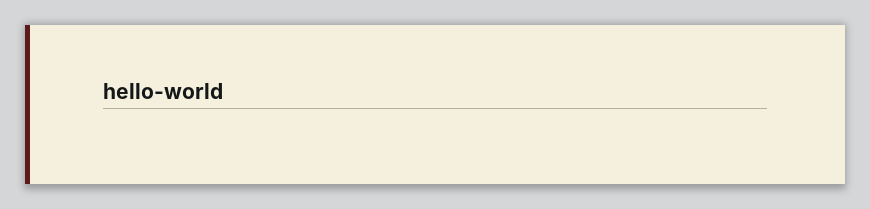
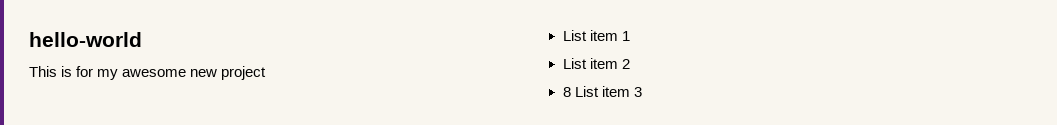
+ This is for my awesome new project
+ List item 1
+ List item 2
+ 8 List item 3

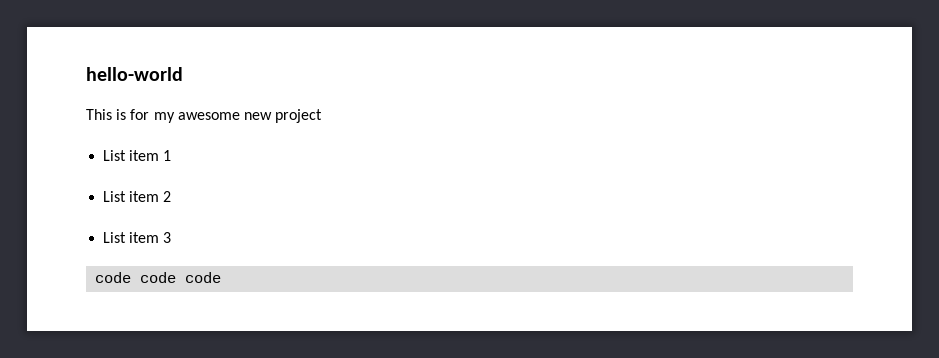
- 8 List item 3
+ List item 3
+ code code code

